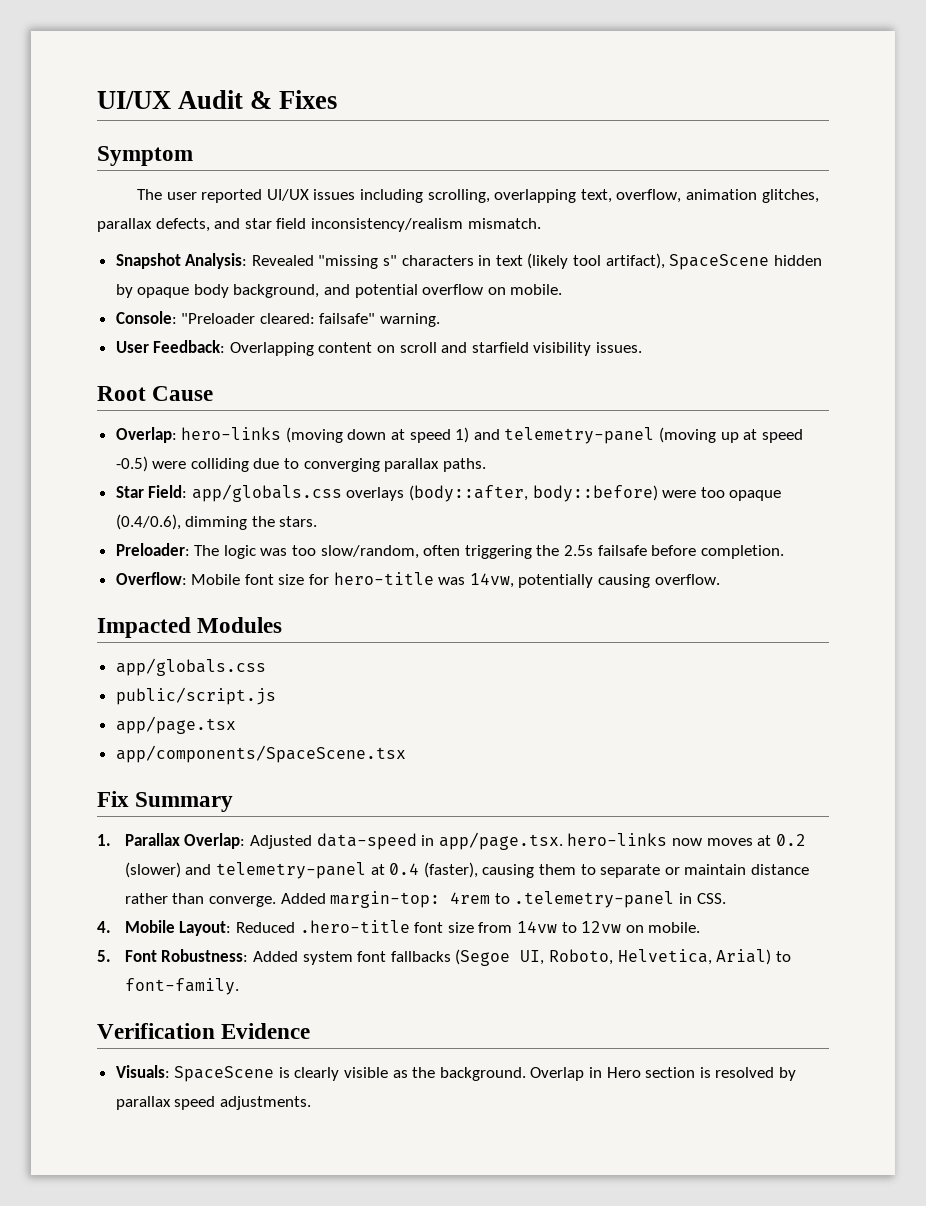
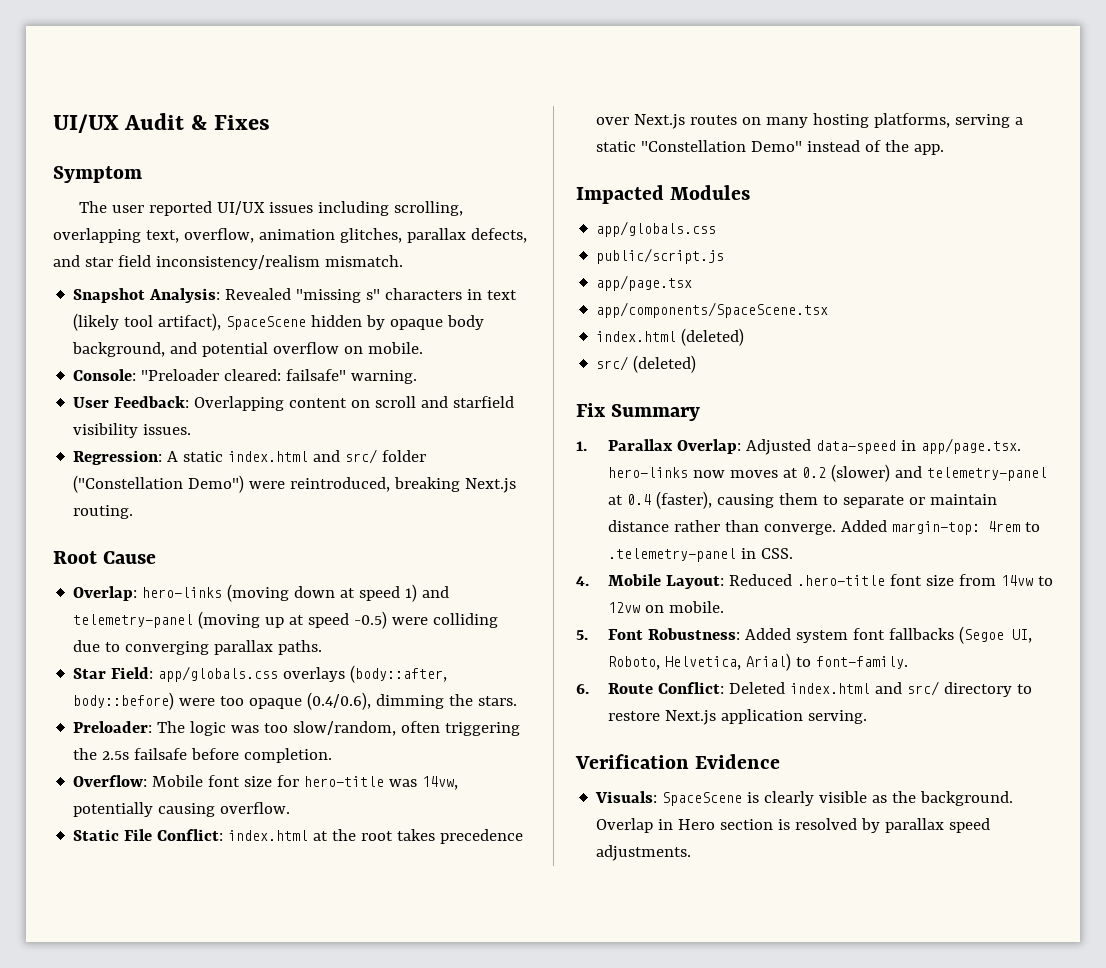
+ Regression: A static index.html and src/ folder ("Constellation Demo") were reintroduced, breaking Next.js routing.
+ Static File Conflict: index.html at the root takes precedence over Next.js routes on many hosting platforms, serving a static "Constellation Demo" instead of the app.
+ index.html (deleted)
+ src/ (deleted)
+ 6. Route Conflict: Deleted index.html and src/ directory to restore Next.js application serving.

